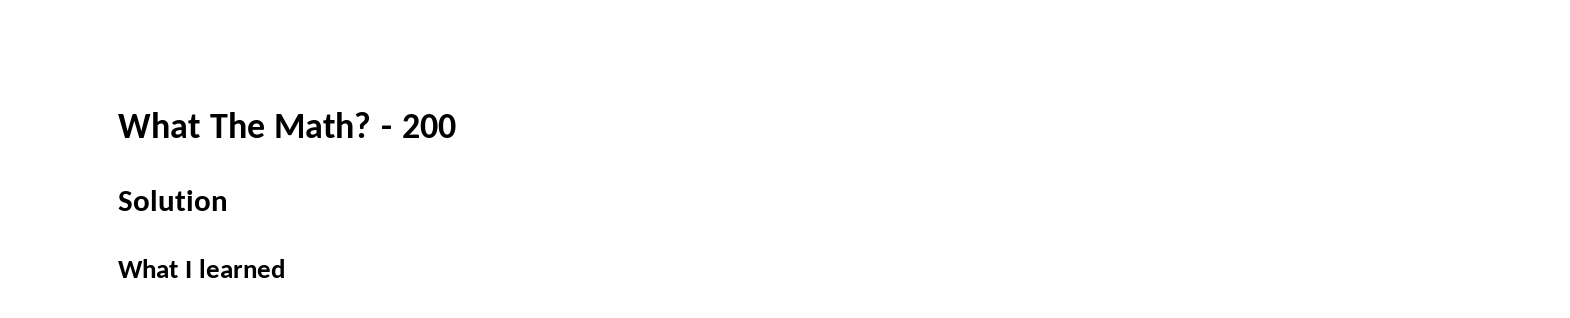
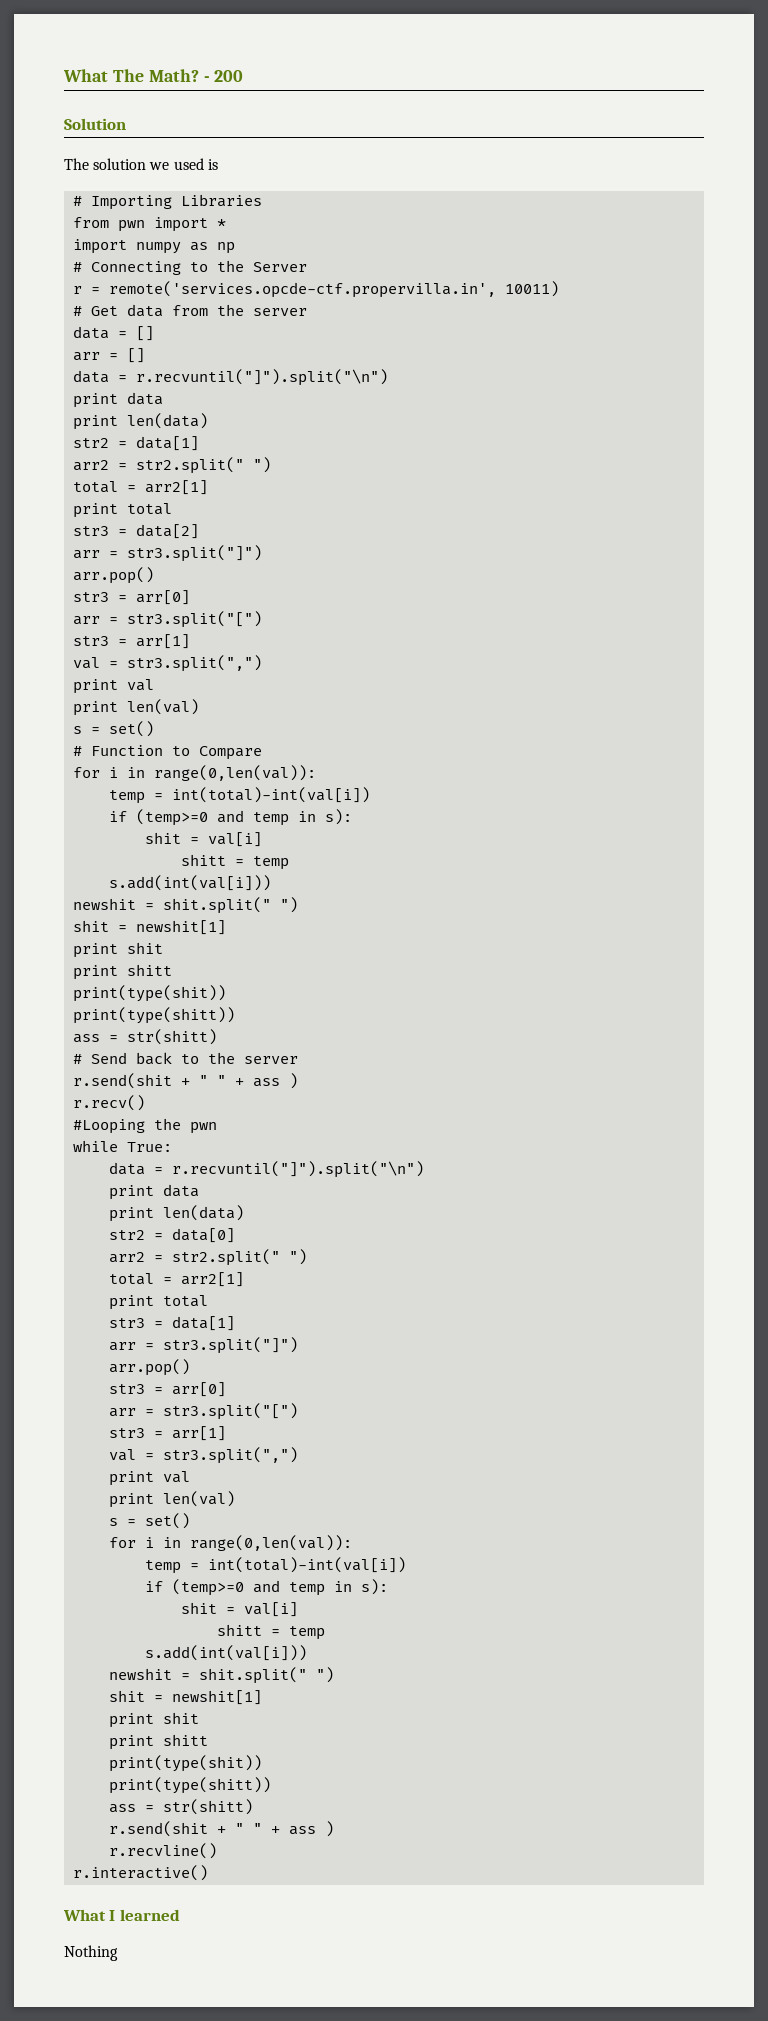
+ The solution we used is
+ # Importing Libraries
+ from pwn import *
+ import numpy as np
+ # Connecting to the Server
+ r = remote('services.opcde-ctf.propervilla.in', 10011)
+ # Get data from the server
+ data = []
+ arr = []
+ data = r.recvuntil("]").split("\n")
+ print data
+ print len(data)
+ str2 = data[1]
+ arr2 = str2.split(" ")
+ total = arr2[1]
+ print total
+ str3 = data[2]
+ arr = str3.split("]")
+ arr.pop()
+ str3 = arr[0]
+ arr = str3.split("[")
+ str3 = arr[1]
+ val = str3.split(",")
+ print val
+ print len(val)
+ s = set()
+ # Function to Compare
+ for i in range(0,len(val)):
+ temp = int(total)-int(val[i])
+ if (temp>=0 and temp in s):
+ shit = val[i]
+ shitt = temp
+ s.add(int(val[i]))
+ newshit = shit.split(" ")
+ shit = newshit[1]
+ print shit
+ print shitt
+ print(type(shit))
+ print(type(shitt))
+ ass = str(shitt)
+ # Send back to the server
+ r.send(shit + " " + ass )
+ r.recv()
+ #Looping the pwn
+ while True:
+ data = r.recvuntil("]").split("\n")
+ print data
+ print len(data)
+ str2 = data[0]
+ arr2 = str2.split(" ")
+ total = arr2[1]
+ print total
+ str3 = data[1]
+ arr = str3.split("]")
+ arr.pop()
+ str3 = arr[0]
+ arr = str3.split("[")
+ str3 = arr[1]
+ val = str3.split(",")
+ print val
+ print len(val)
+ s = set()
+ for i in range(0,len(val)):
+ temp = int(total)-int(val[i])
+ if (temp>=0 and temp in s):
+ shit = val[i]
+ shitt = temp
+ s.add(int(val[i]))
+ newshit = shit.split(" ")
+ shit = newshit[1]
+ print shit
+ print shitt
+ print(type(shit))
+ print(type(shitt))
+ ass = str(shitt)
+ r.send(shit + " " + ass )
+ r.recvline()
+ r.interactive()
+ Nothing

